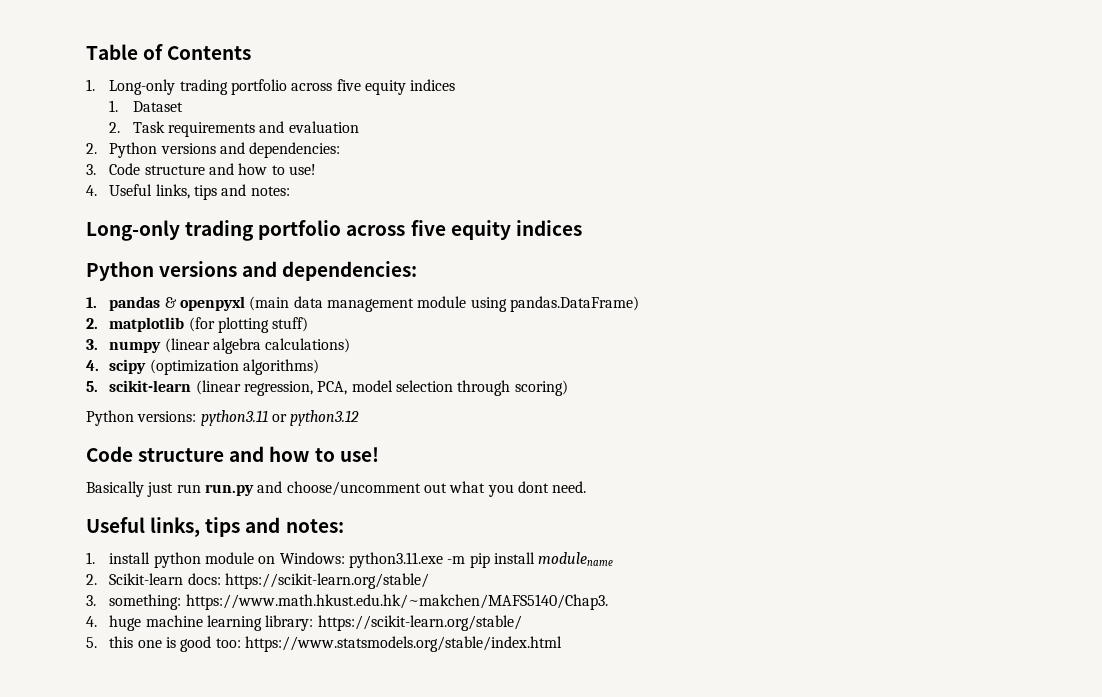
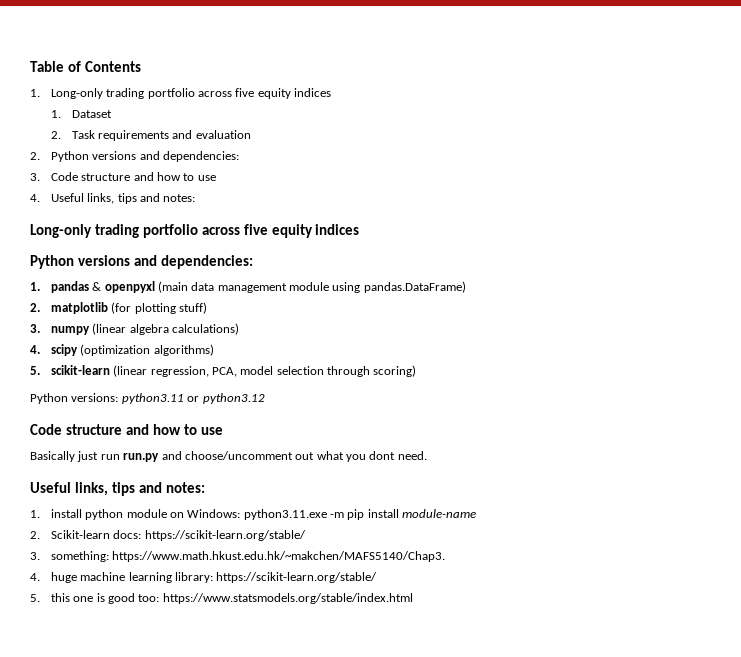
- 3. Code structure and how to use!
+ 3. Code structure and how to use
  Python versions: python3.11 or python3.12
- Code structure and how to use!
+ Code structure and how to use
- 1. install python module on Windows: python3.11.exe -m pip install modulename
+ 1. install python module on Windows: python3.11.exe -m pip install module-name

